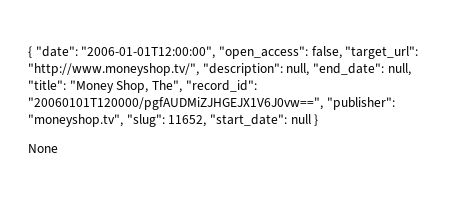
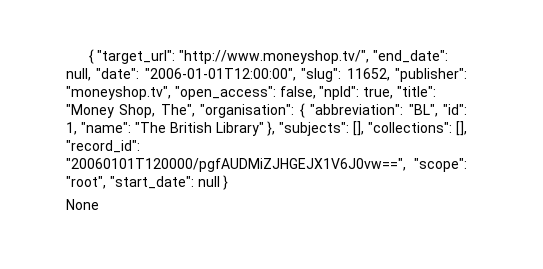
- { "date": "2006-01-01T12:00:00", "open_access": false, "target_url": "http://www.moneyshop.tv/", "description": null, "end_date": null, "title": "Money Shop, The", "record_id": "20060101T120000/pgfAUDMiZJHGEJX1V6J0vw==", "publisher": "moneyshop.tv", "slug": 11652, "start_date": null }
+ { "target_url": "http://www.moneyshop.tv/", "end_date": null, "date": "2006-01-01T12:00:00", "slug": 11652, "publisher": "moneyshop.tv", "open_access": false, "npld": true, "title": "Money Shop, The", "organisation": { "abbreviation": "BL", "id": 1, "name": "The British Library" }, "subjects": [], "collections": [], "record_id": "20060101T120000/pgfAUDMiZJHGEJX1V6J0vw==", "scope": "root", "start_date": null }

